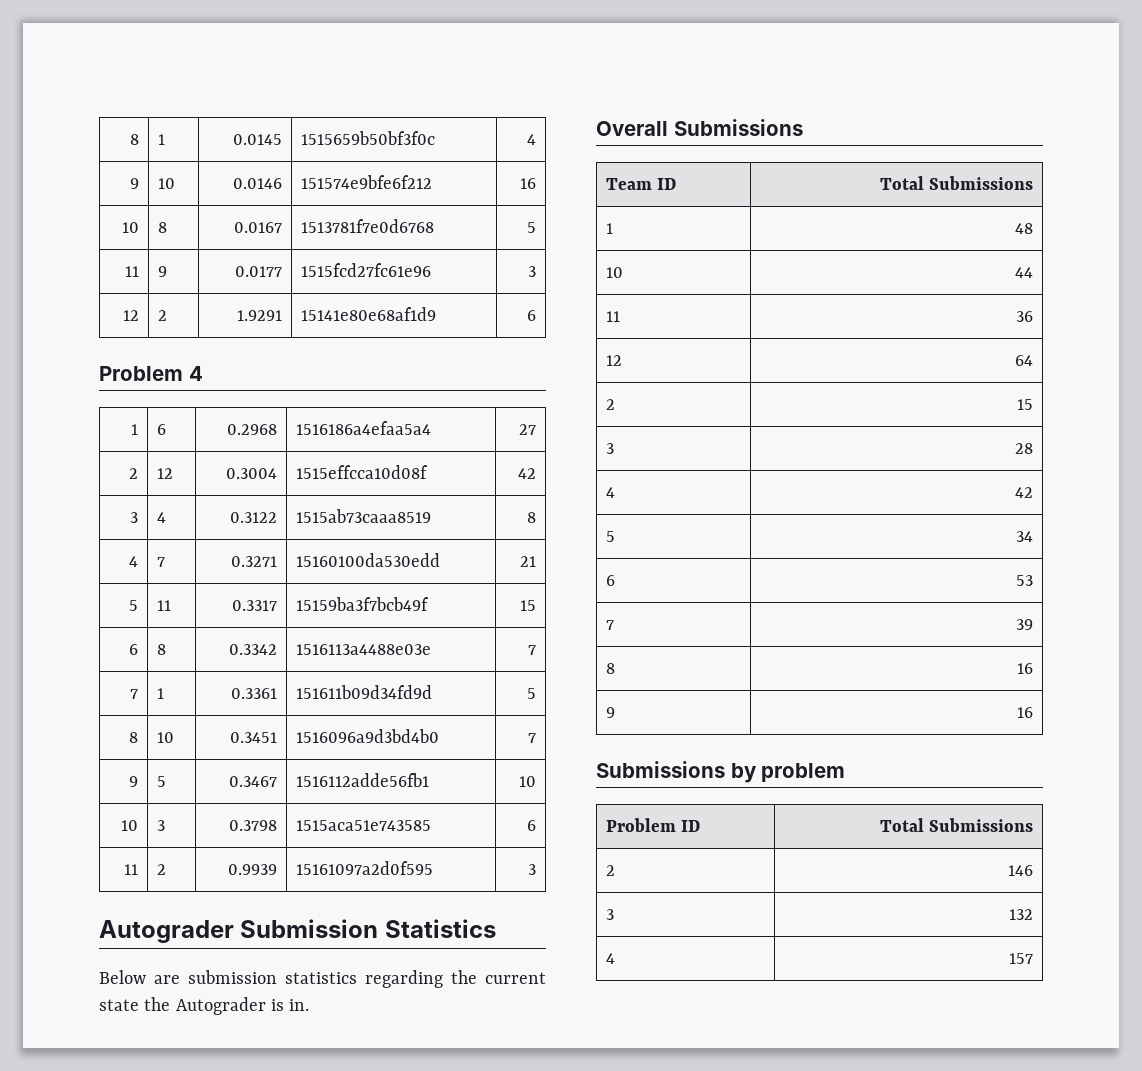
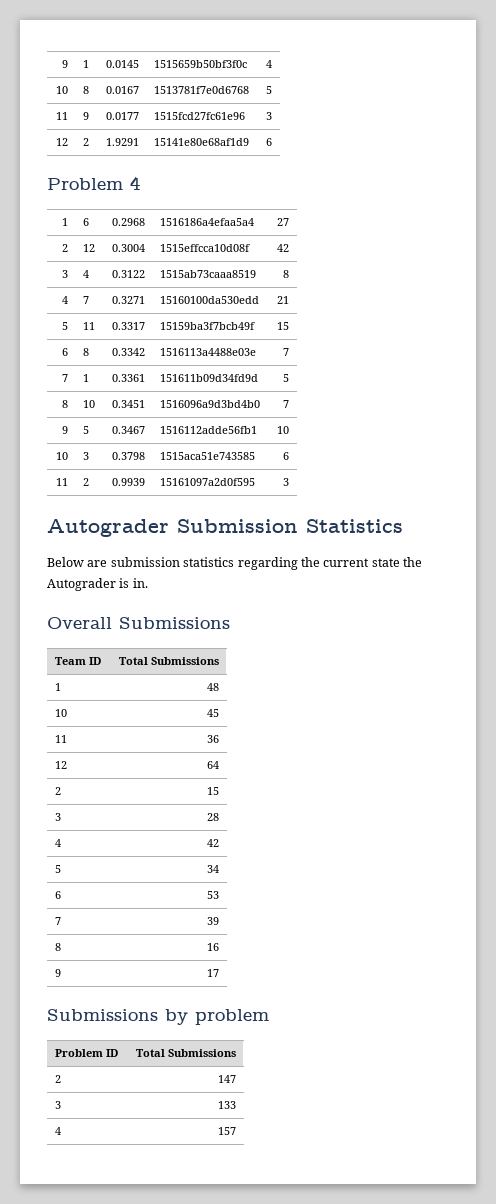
- 8 | 1 | 0.0145 | 1515659b50bf3f0c | 4
+ 9 | 1 | 0.0145 | 1515659b50bf3f0c | 4
- 9 | 10 | 0.0146 | 151574e9bfe6f212 | 16
- 10 | 44
+ 10 | 45
- 9 | 16
+ 9 | 17
- 2 | 146
- 3 | 132
+ 2 | 147
+ 3 | 133

